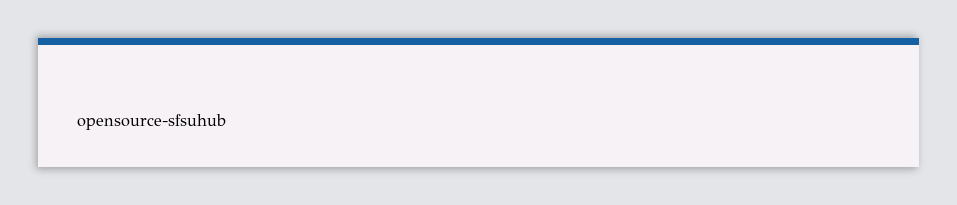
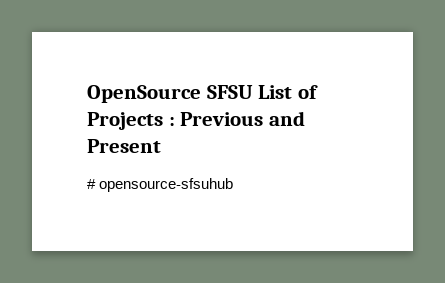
- opensource-sfsuhub
+ OpenSource SFSU List of Projects : Previous and Present
+ # opensource-sfsuhub

